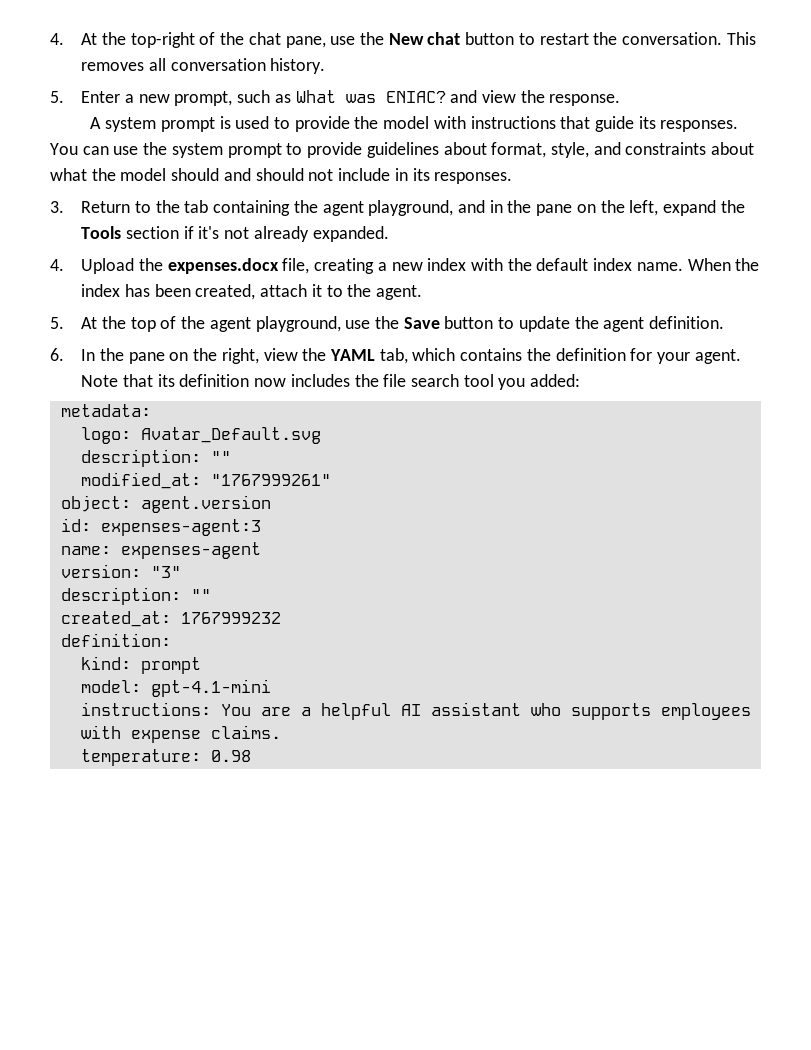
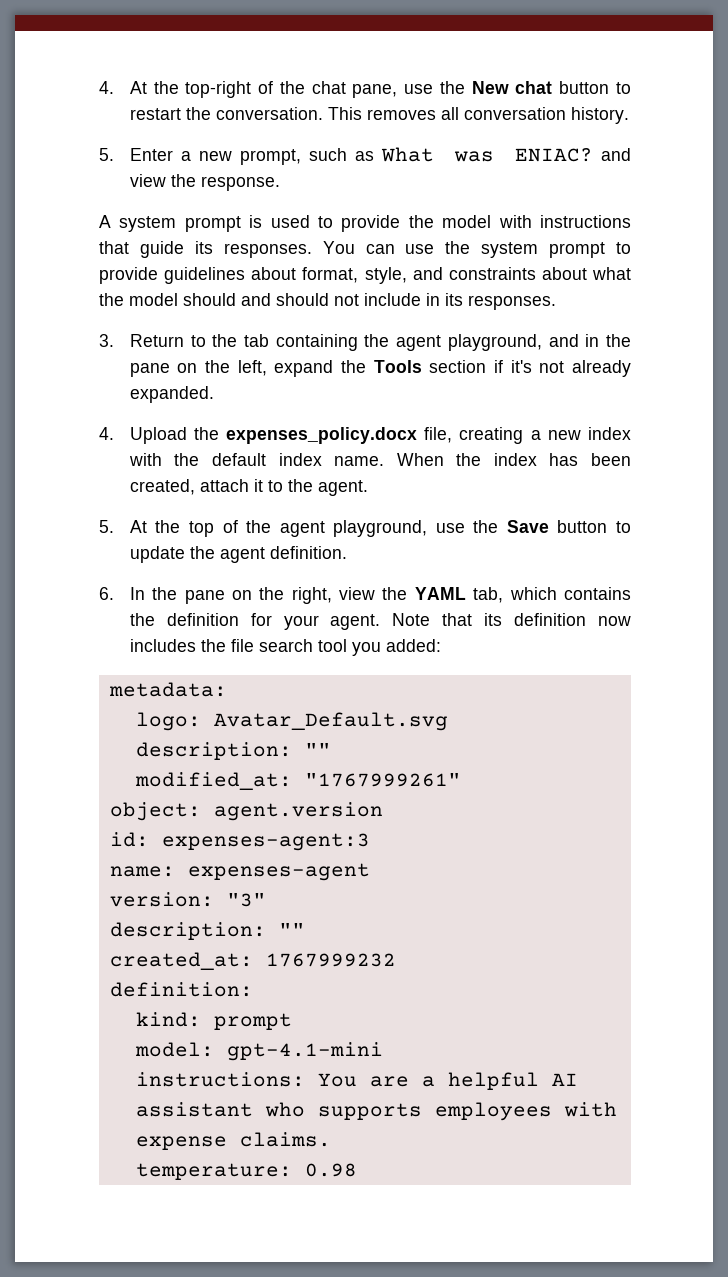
- 4. Upload the expenses.docx file, creating a new index with the default index name.
+ 4. Upload the expenses_policy.docx file, creating a new index with the default index name.

